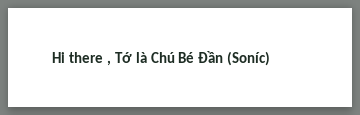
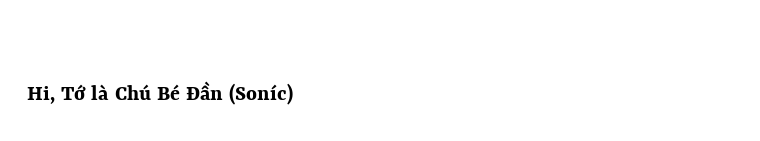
- Hi there , Tớ là Chú Bé Đần (Soníc)
+ Hi, Tớ là Chú Bé Đần (Soníc)

